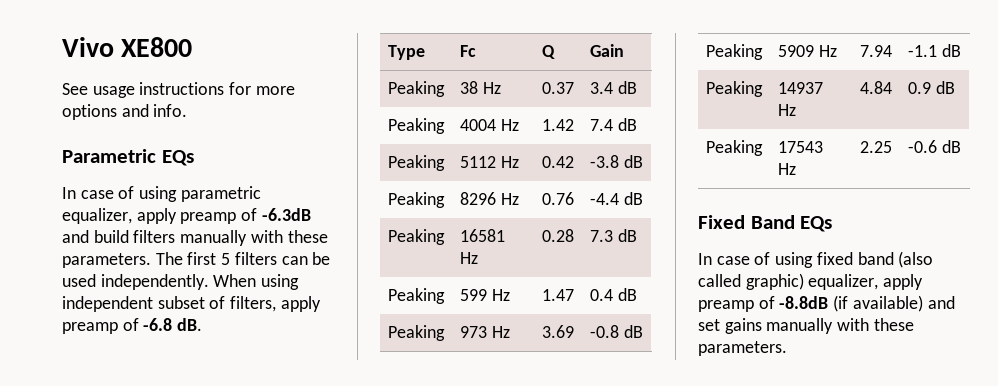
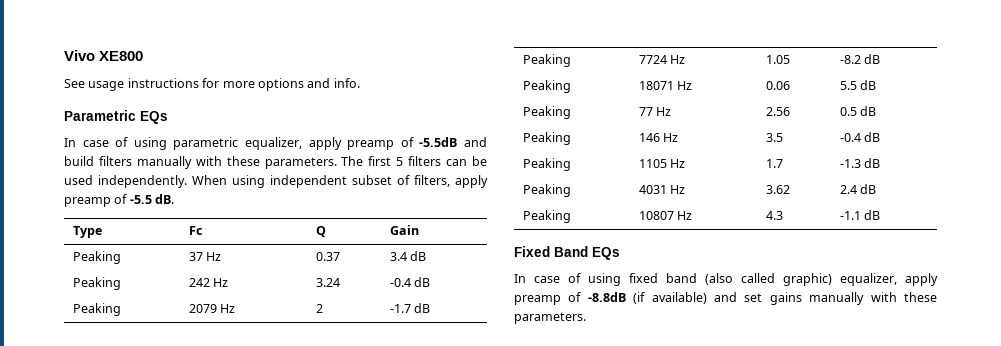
- In case of using parametric equalizer, apply preamp of -6.3dB and build filters manually with these parameters.
+ In case of using parametric equalizer, apply preamp of -5.5dB and build filters manually with these parameters.
- When using independent subset of filters, apply preamp of -6.8 dB.
+ When using independent subset of filters, apply preamp of -5.5 dB.
- Peaking | 38 Hz | 0.37 | 3.4 dB
+ Peaking | 37 Hz | 0.37 | 3.4 dB
- Peaking | 4004 Hz | 1.42 | 7.4 dB
- Peaking | 5112 Hz | 0.42 | -3.8 dB
- Peaking | 8296 Hz | 0.76 | -4.4 dB
- Peaking | 16581 Hz | 0.28 | 7.3 dB
- Peaking | 599 Hz | 1.47 | 0.4 dB
- Peaking | 973 Hz | 3.69 | -0.8 dB
- Peaking | 5909 Hz | 7.94 | -1.1 dB
- Peaking | 14937 Hz | 4.84 | 0.9 dB
- Peaking | 17543 Hz | 2.25 | -0.6 dB
+ Peaking | 242 Hz | 3.24 | -0.4 dB
+ Peaking | 2079 Hz | 2 | -1.7 dB
+ Peaking | 7724 Hz | 1.05 | -8.2 dB
+ Peaking | 18071 Hz | 0.06 | 5.5 dB
+ Peaking | 77 Hz | 2.56 | 0.5 dB
+ Peaking | 146 Hz | 3.5 | -0.4 dB
+ Peaking | 1105 Hz | 1.7 | -1.3 dB
+ Peaking | 4031 Hz | 3.62 | 2.4 dB
+ Peaking | 10807 Hz | 4.3 | -1.1 dB

